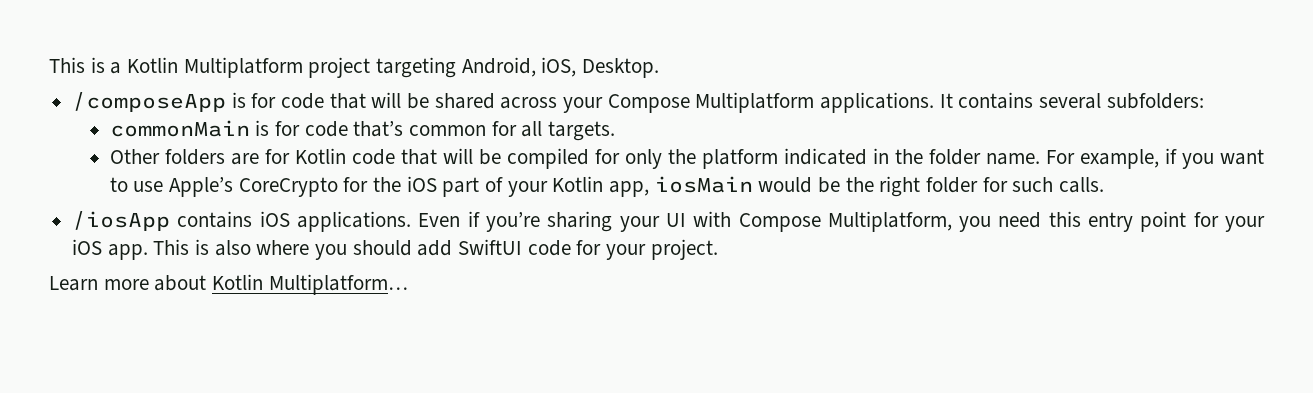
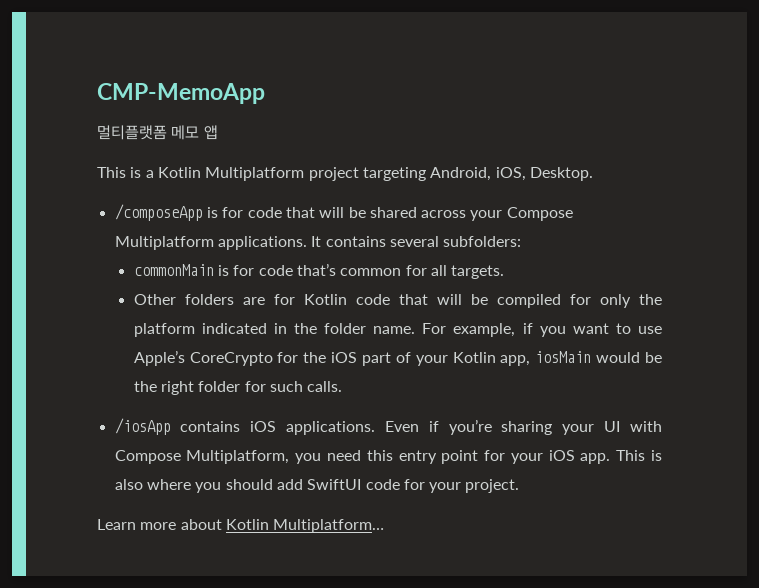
+ CMP-MemoApp
+ 멀티플랫폼 메모 앱

